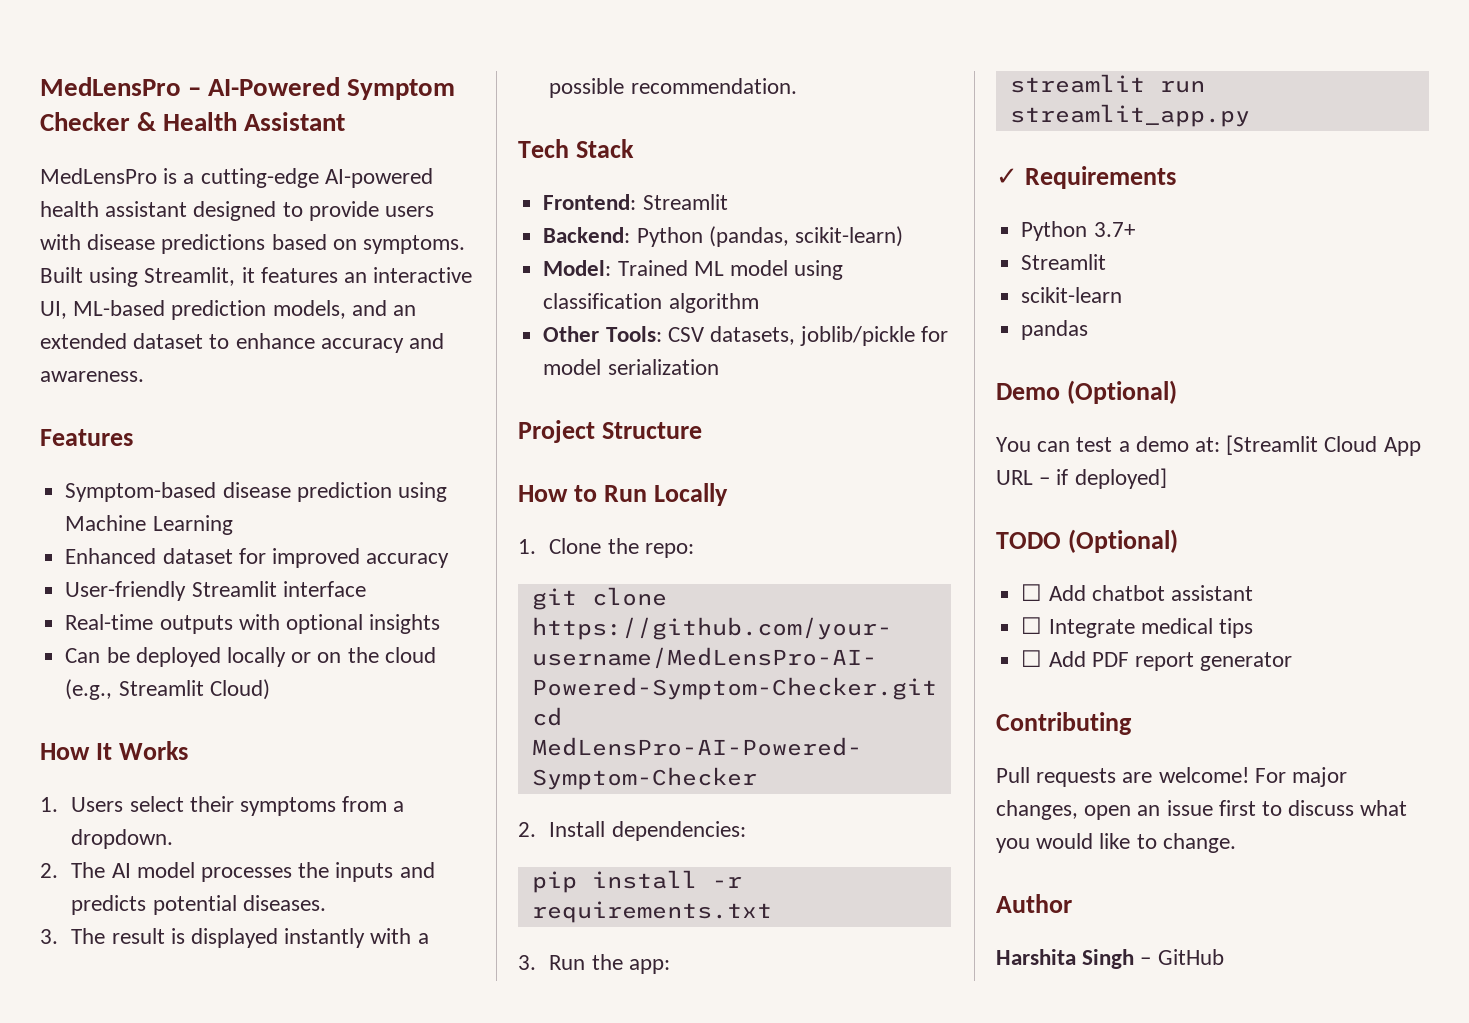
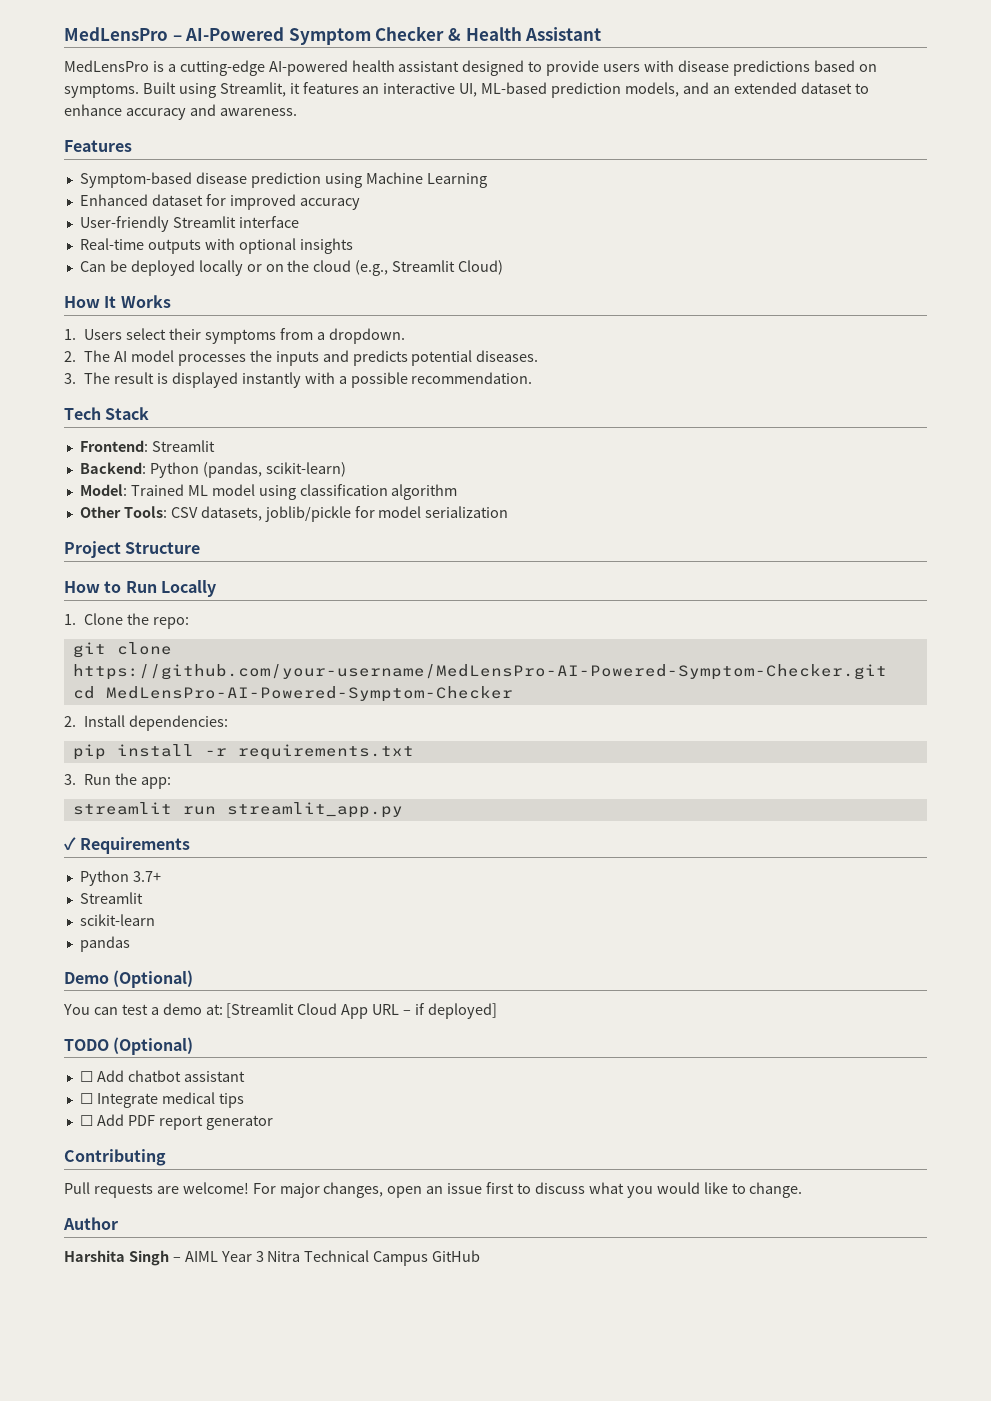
- Harshita Singh – GitHub
+ Harshita Singh – AIML Year 3 Nitra Technical Campus GitHub

